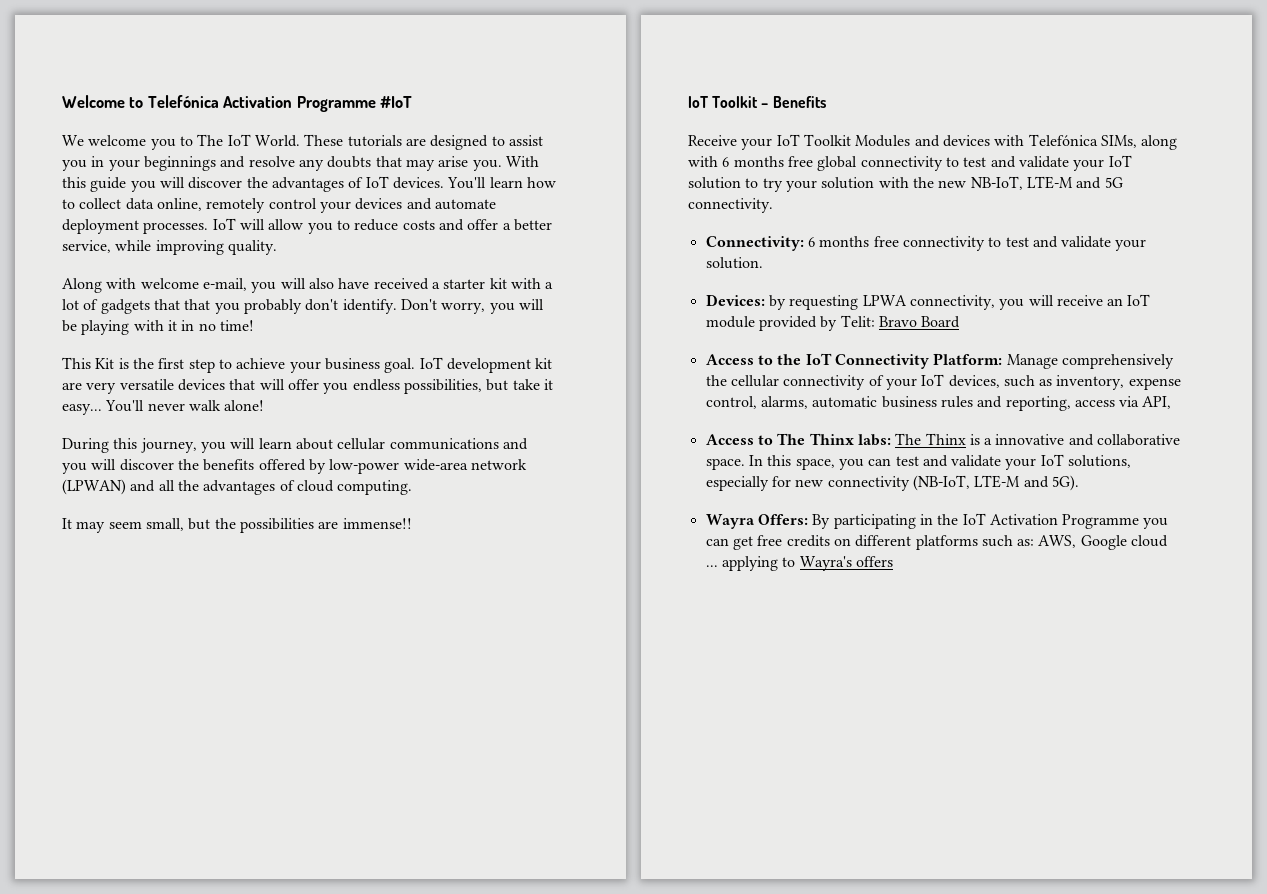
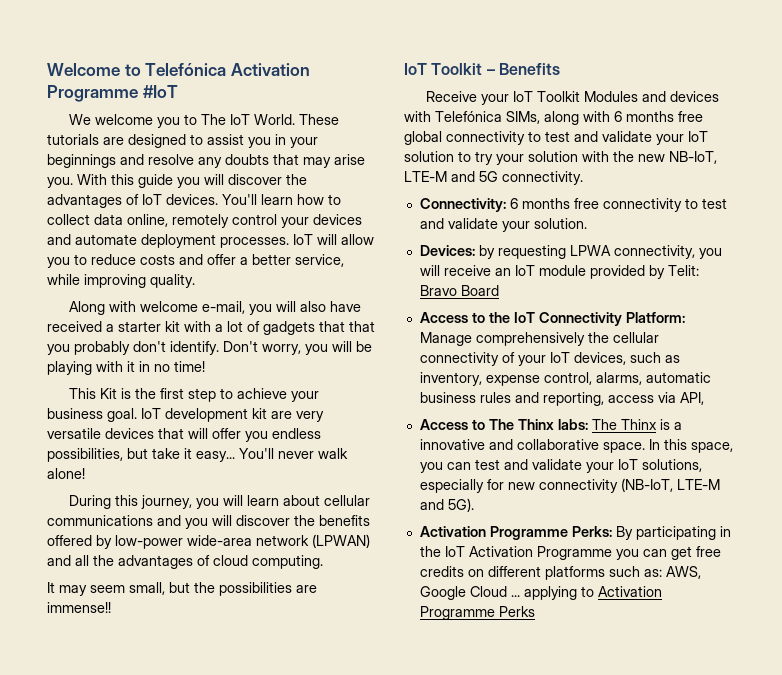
- Wayra Offers: By participating in the IoT Activation Programme you can get free credits on different platforms such as: AWS, Google cloud ... applying to Wayra's offers
+ Activation Programme Perks: By participating in the IoT Activation Programme you can get free credits on different platforms such as: AWS, Google Cloud ... applying to Activation Programme Perks

